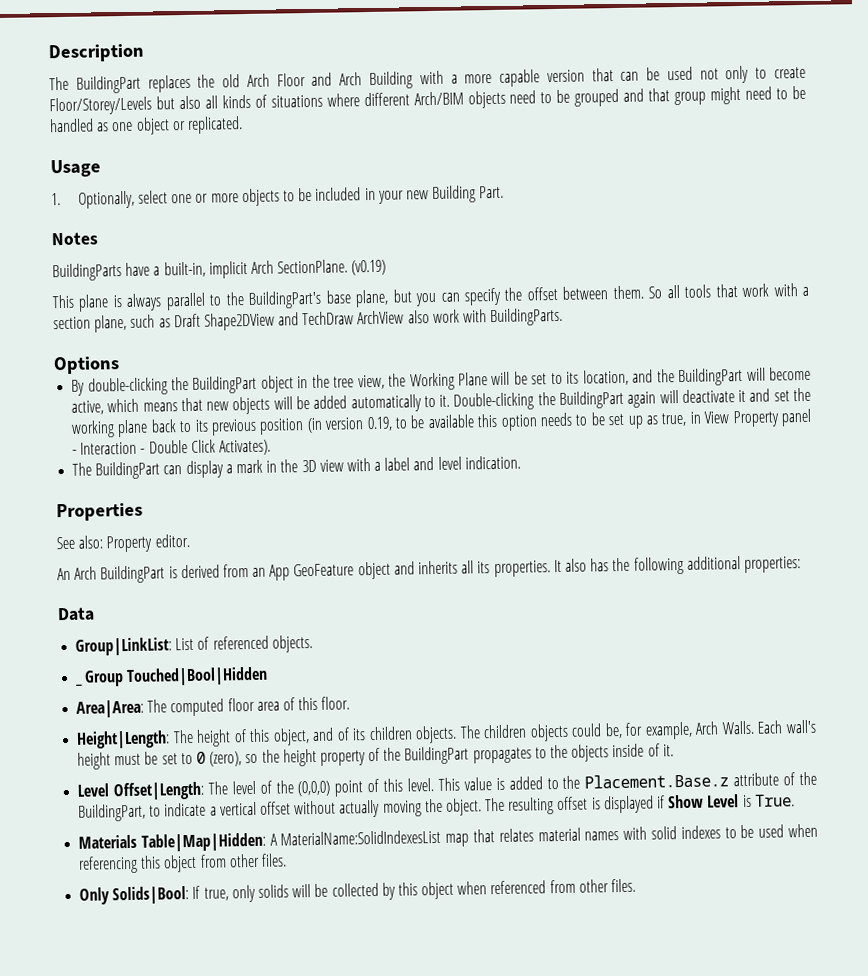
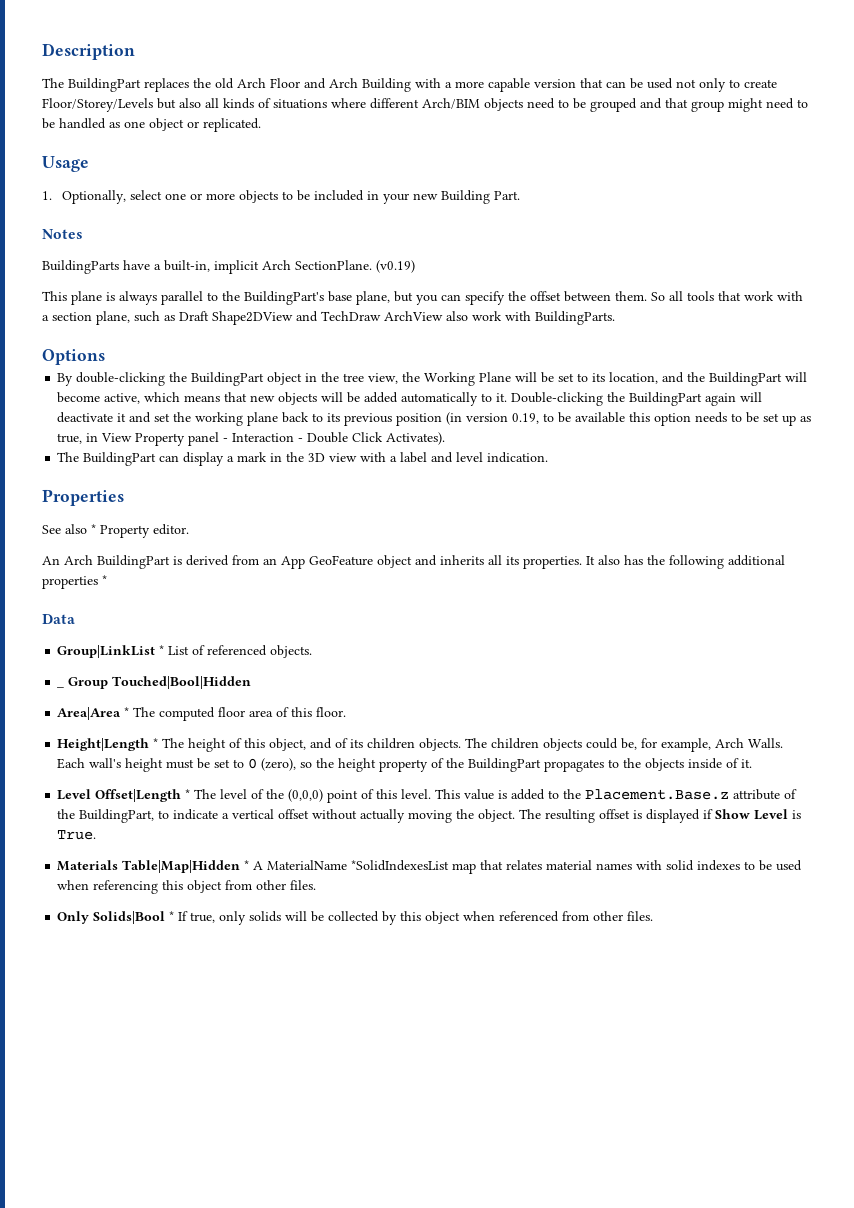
- See also: Property editor.
+ See also * Property editor.
- It also has the following additional properties:
+ It also has the following additional properties *
- Group|LinkList: List of referenced objects.
+ Group|LinkList * List of referenced objects.
- Area|Area: The computed floor area of this floor.
+ Area|Area * The computed floor area of this floor.
- Height|Length: The height of this object, and of its children objects.
+ Height|Length * The height of this object, and of its children objects.
- Level Offset|Length: The level of the (0,0,0) point of this level.
+ Level Offset|Length * The level of the (0,0,0) point of this level.
- Materials Table|Map|Hidden: A MaterialName:SolidIndexesList map that relates material names with solid indexes to be used when referencing this object from other files.
+ Materials Table|Map|Hidden * A MaterialName *SolidIndexesList map that relates material names with solid indexes to be used when referencing this object from other files.
- Only Solids|Bool: If true, only solids will be collected by this object when referenced from other files.
+ Only Solids|Bool * If true, only solids will be collected by this object when referenced from other files.

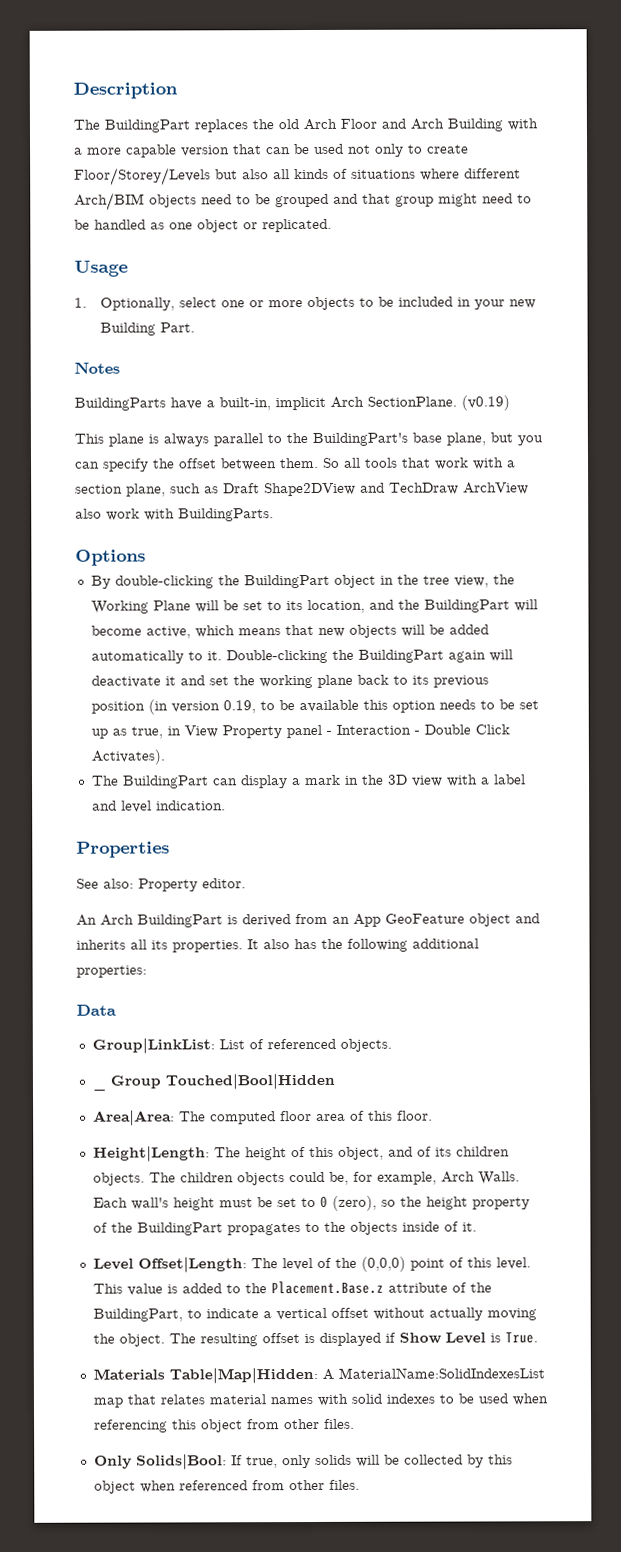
- See also * Property editor.
+ See also: Property editor.
- It also has the following additional properties *
+ It also has the following additional properties:
- Group|LinkList * List of referenced objects.
+ Group|LinkList: List of referenced objects.
- Area|Area * The computed floor area of this floor.
+ Area|Area: The computed floor area of this floor.
- Height|Length * The height of this object, and of its children objects.
+ Height|Length: The height of this object, and of its children objects.
- Level Offset|Length * The level of the (0,0,0) point of this level.
+ Level Offset|Length: The level of the (0,0,0) point of this level.
- Materials Table|Map|Hidden * A MaterialName *SolidIndexesList map that relates material names with solid indexes to be used when referencing this object from other files.
+ Materials Table|Map|Hidden: A MaterialName:SolidIndexesList map that relates material names with solid indexes to be used when referencing this object from other files.
- Only Solids|Bool * If true, only solids will be collected by this object when referenced from other files.
+ Only Solids|Bool: If true, only solids will be collected by this object when referenced from other files.

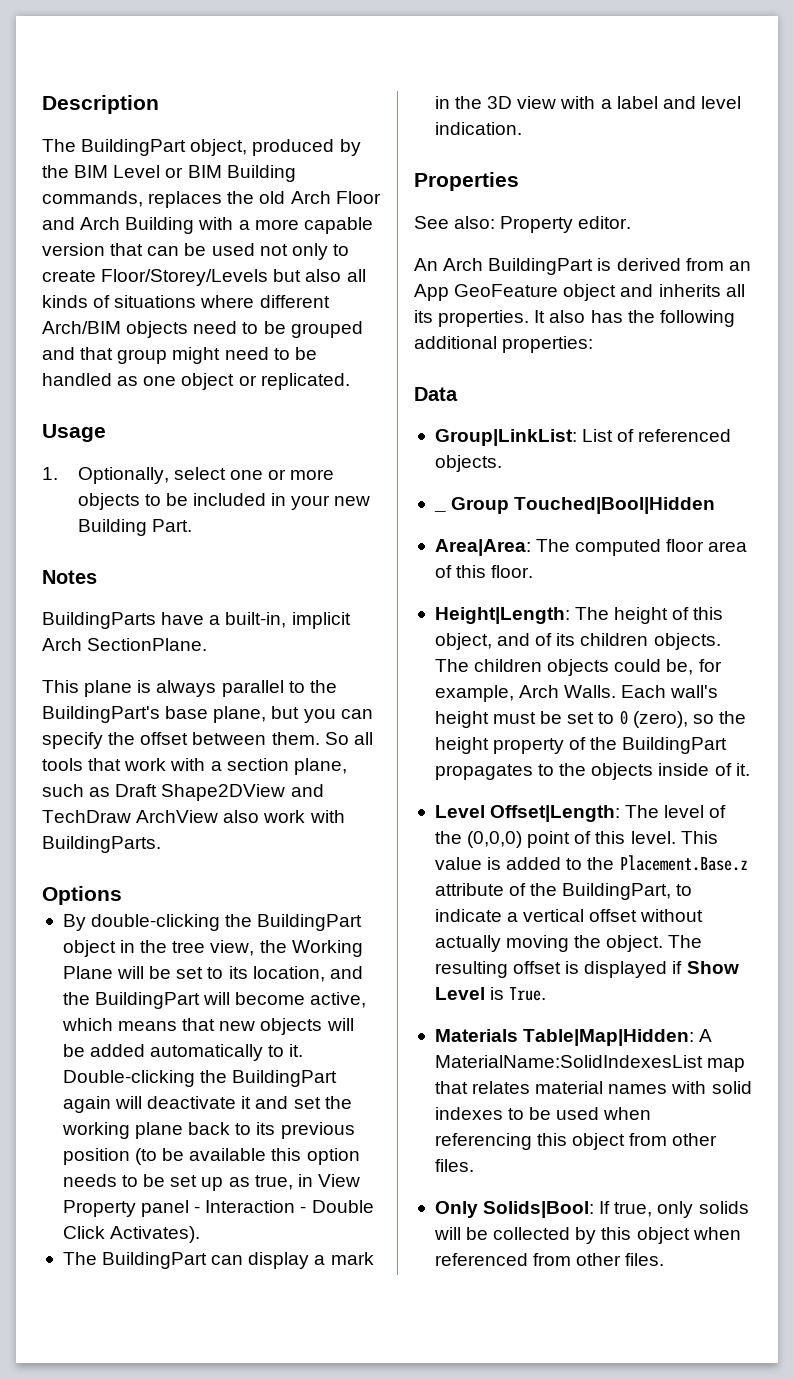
- The BuildingPart replaces the old Arch Floor and Arch Building with a more capable version that can be used not only to create Floor/Storey/Levels but also all kinds of situations where different Arch/BIM objects need to be grouped and that group might need to be handled as one object or replicated.
+ The BuildingPart object, produced by the BIM Level or BIM Building commands, replaces the old Arch Floor and Arch Building with a more capable version that can be used not only to create Floor/Storey/Levels but also all kinds of situations where different Arch/BIM objects need to be grouped and that group might need to be handled as one object or replicated.
- (v0.19)
- Double-clicking the BuildingPart again will deactivate it and set the working plane back to its previous position (in version 0.19, to be available this option needs to be set up as true, in View Property panel - Interaction - Double Click Activates).
+ Double-clicking the BuildingPart again will deactivate it and set the working plane back to its previous position (to be available this option needs to be set up as true, in View Property panel - Interaction - Double Click Activates).

